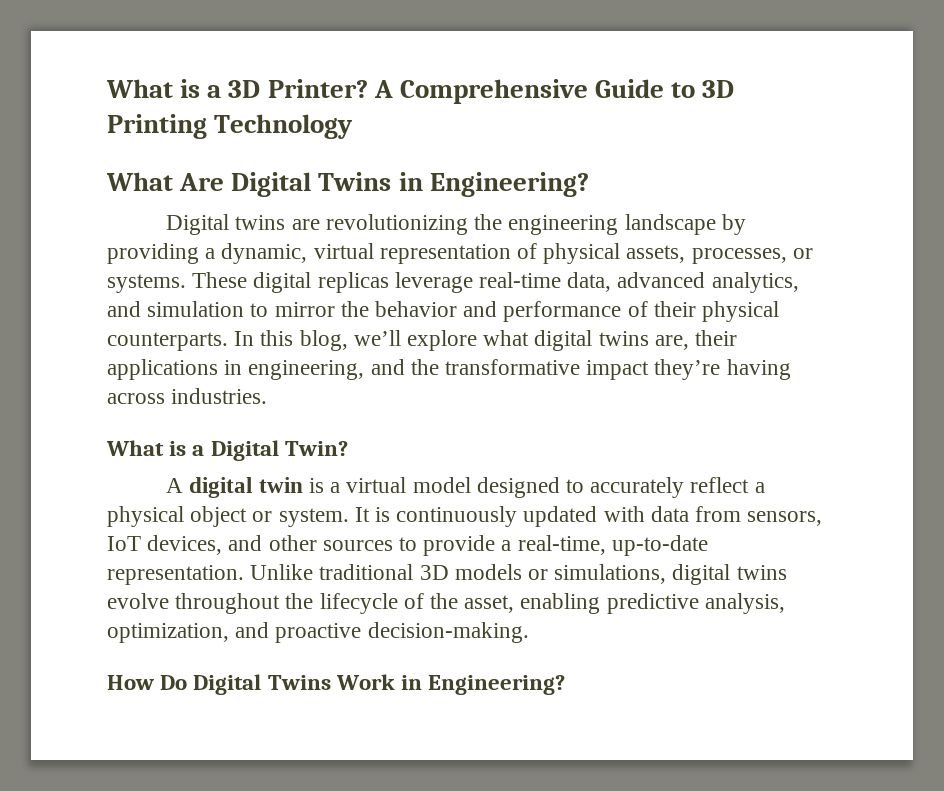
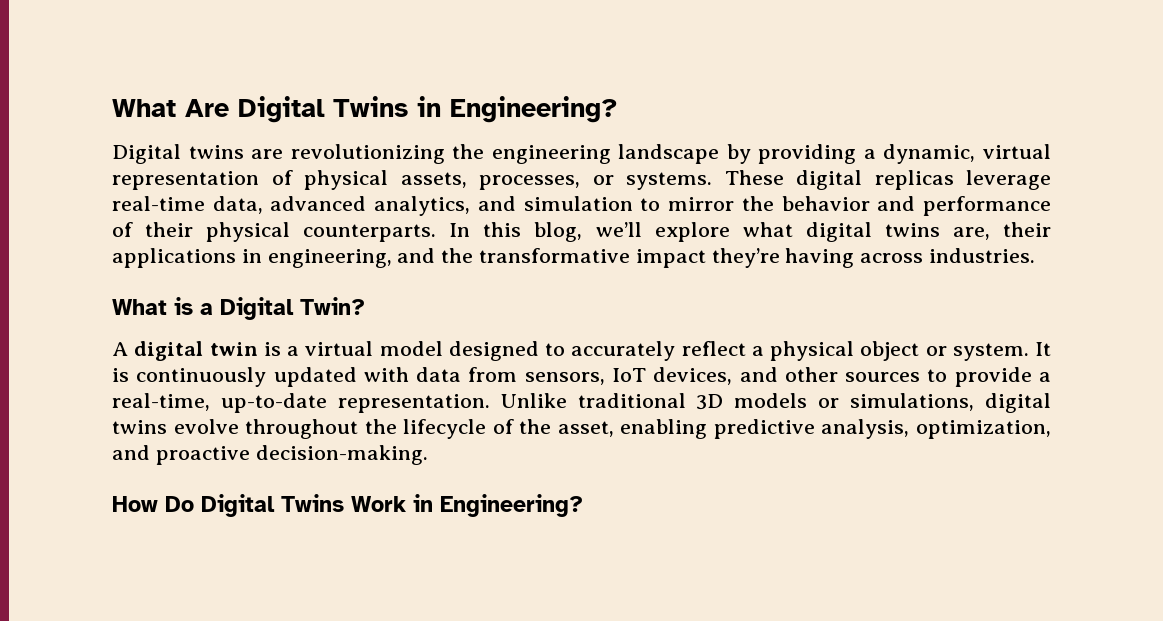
- What is a 3D Printer? A Comprehensive Guide to 3D Printing Technology

